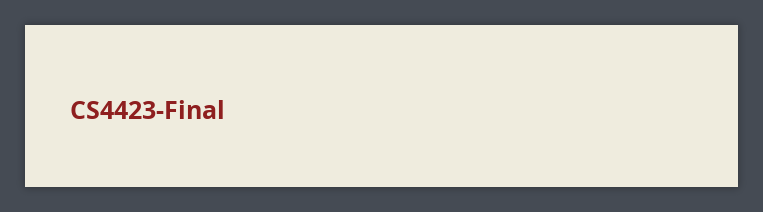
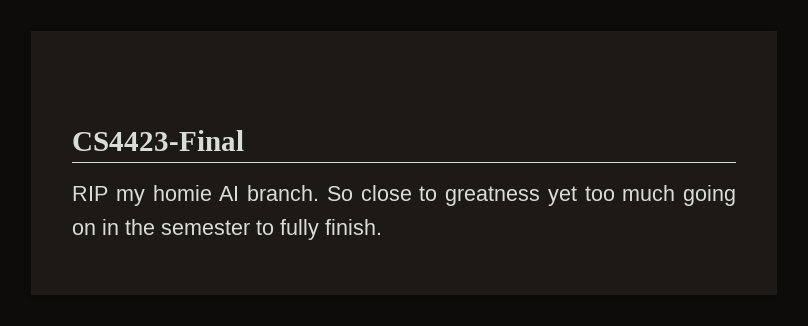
+ RIP my homie AI branch. So close to greatness yet too much going on in the semester to fully finish.

